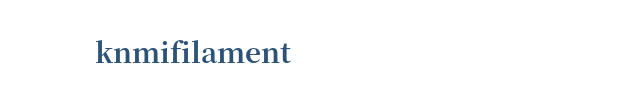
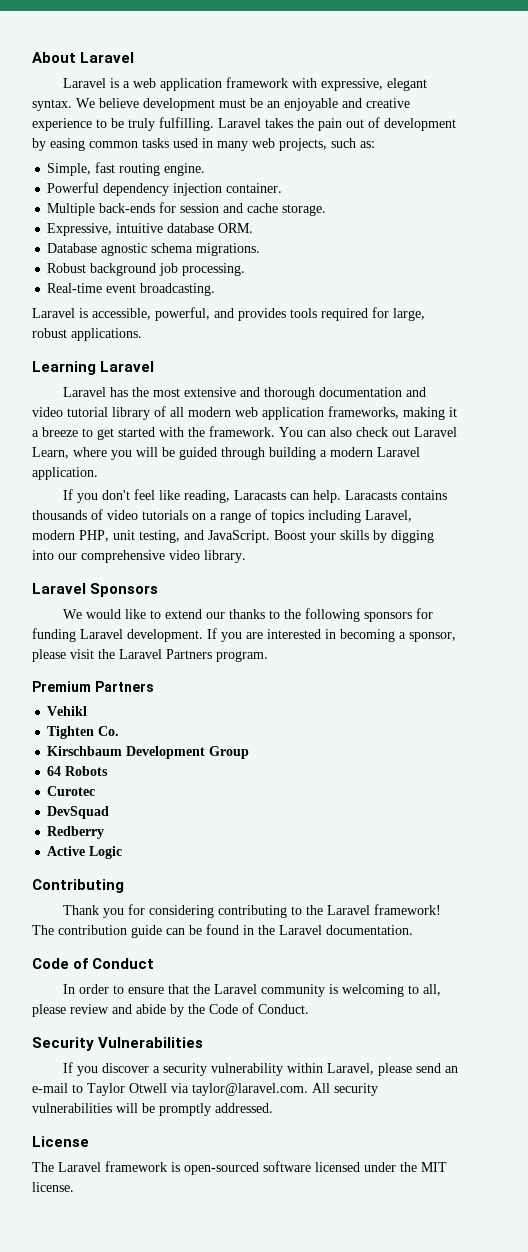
- knmifilament
+ About Laravel
+ Laravel is a web application framework with expressive, elegant syntax. We believe development must be an enjoyable and creative experience to be truly fulfilling. Laravel takes the pain out of development by easing common tasks used in many web projects, such as:
+ Simple, fast routing engine.
+ Powerful dependency injection container.
+ Multiple back-ends for session and cache storage.
+ Expressive, intuitive database ORM.
+ Database agnostic schema migrations.
+ Robust background job processing.
+ Real-time event broadcasting.
+ Laravel is accessible, powerful, and provides tools required for large, robust applications.
+ Learning Laravel
+ Laravel has the most extensive and thorough documentation and video tutorial library of all modern web application frameworks, making it a breeze to get started with the framework. You can also check out Laravel Learn, where you will be guided through building a modern Laravel application.
+ If you don't feel like reading, Laracasts can help. Laracasts contains thousands of video tutorials on a range of topics including Laravel, modern PHP, unit testing, and JavaScript. Boost your skills by digging into our comprehensive video library.
+ Laravel Sponsors
+ We would like to extend our thanks to the following sponsors for funding Laravel development. If you are interested in becoming a sponsor, please visit the Laravel Partners program.
+ Premium Partners
+ Vehikl
+ Tighten Co.
+ Kirschbaum Development Group
+ 64 Robots
+ Curotec
+ DevSquad
+ Redberry
+ Active Logic
+ Contributing
+ Thank you for considering contributing to the Laravel framework! The contribution guide can be found in the Laravel documentation.
+ Code of Conduct
+ In order to ensure that the Laravel community is welcoming to all, please review and abide by the Code of Conduct.
+ Security Vulnerabilities
+ If you discover a security vulnerability within Laravel, please send an e-mail to Taylor Otwell via taylor@laravel.com. All security vulnerabilities will be promptly addressed.
+ License
+ The Laravel framework is open-sourced software licensed under the MIT license.

